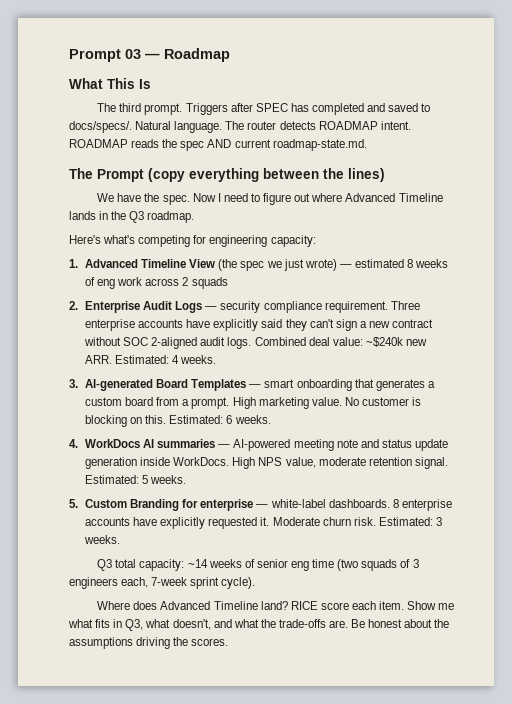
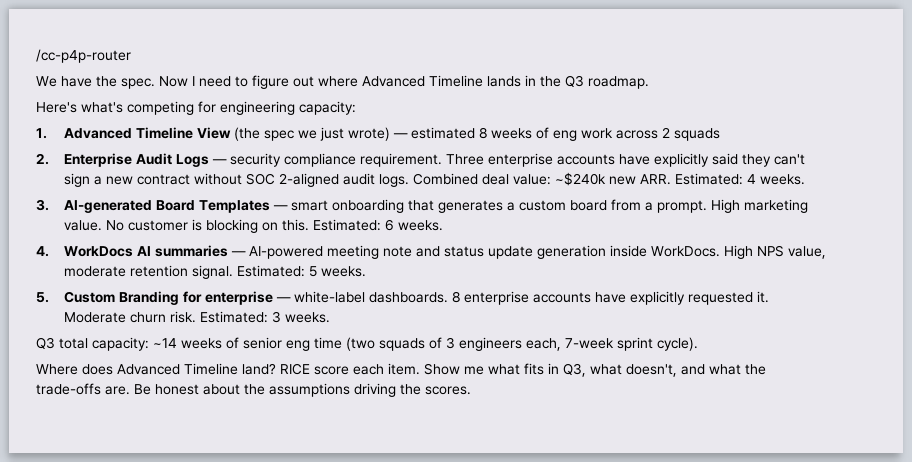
- Prompt 03 — Roadmap
- What This Is
- The third prompt. Triggers after SPEC has completed and saved to docs/specs/. Natural language. The router detects ROADMAP intent. ROADMAP reads the spec AND current roadmap-state.md.
- The Prompt (copy everything between the lines)
+ /cc-p4p-router

